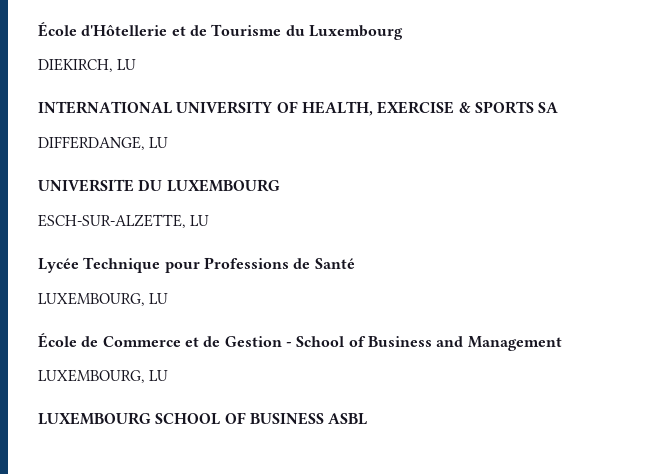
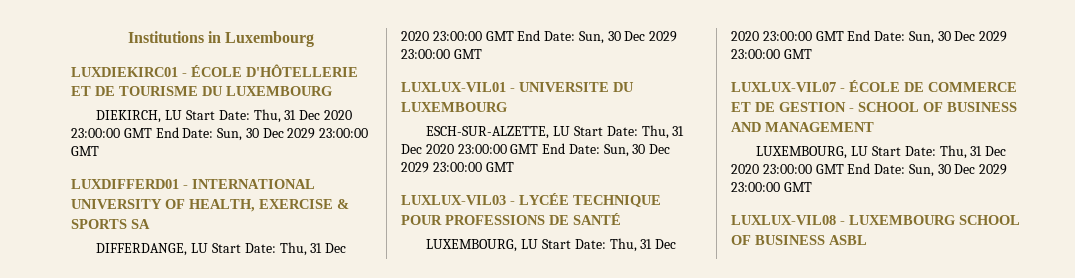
- École d'Hôtellerie et de Tourisme du Luxembourg
- DIEKIRCH, LU
- INTERNATIONAL UNIVERSITY OF HEALTH, EXERCISE & SPORTS SA
+ Institutions in Luxembourg
+ LUXDIEKIRC01 - ÉCOLE D'HÔTELLERIE ET DE TOURISME DU LUXEMBOURG
+ DIEKIRCH, LU Start Date: Thu, 31 Dec 2020 23:00:00 GMT End Date: Sun, 30 Dec 2029 23:00:00 GMT
+ LUXDIFFERD01 - INTERNATIONAL UNIVERSITY OF HEALTH, EXERCISE & SPORTS SA
- DIFFERDANGE, LU
- UNIVERSITE DU LUXEMBOURG
+ DIFFERDANGE, LU Start Date: Thu, 31 Dec 2020 23:00:00 GMT End Date: Sun, 30 Dec 2029 23:00:00 GMT
+ LUXLUX-VIL01 - UNIVERSITE DU LUXEMBOURG
- ESCH-SUR-ALZETTE, LU
- Lycée Technique pour Professions de Santé
- LUXEMBOURG, LU
- École de Commerce et de Gestion - School of Business and Management
- LUXEMBOURG, LU
- LUXEMBOURG SCHOOL OF BUSINESS ASBL
+ ESCH-SUR-ALZETTE, LU Start Date: Thu, 31 Dec 2020 23:00:00 GMT End Date: Sun, 30 Dec 2029 23:00:00 GMT
+ LUXLUX-VIL03 - LYCÉE TECHNIQUE POUR PROFESSIONS DE SANTÉ
+ LUXEMBOURG, LU Start Date: Thu, 31 Dec 2020 23:00:00 GMT End Date: Sun, 30 Dec 2029 23:00:00 GMT
+ LUXLUX-VIL07 - ÉCOLE DE COMMERCE ET DE GESTION - SCHOOL OF BUSINESS AND MANAGEMENT
+ LUXEMBOURG, LU Start Date: Thu, 31 Dec 2020 23:00:00 GMT End Date: Sun, 30 Dec 2029 23:00:00 GMT
+ LUXLUX-VIL08 - LUXEMBOURG SCHOOL OF BUSINESS ASBL

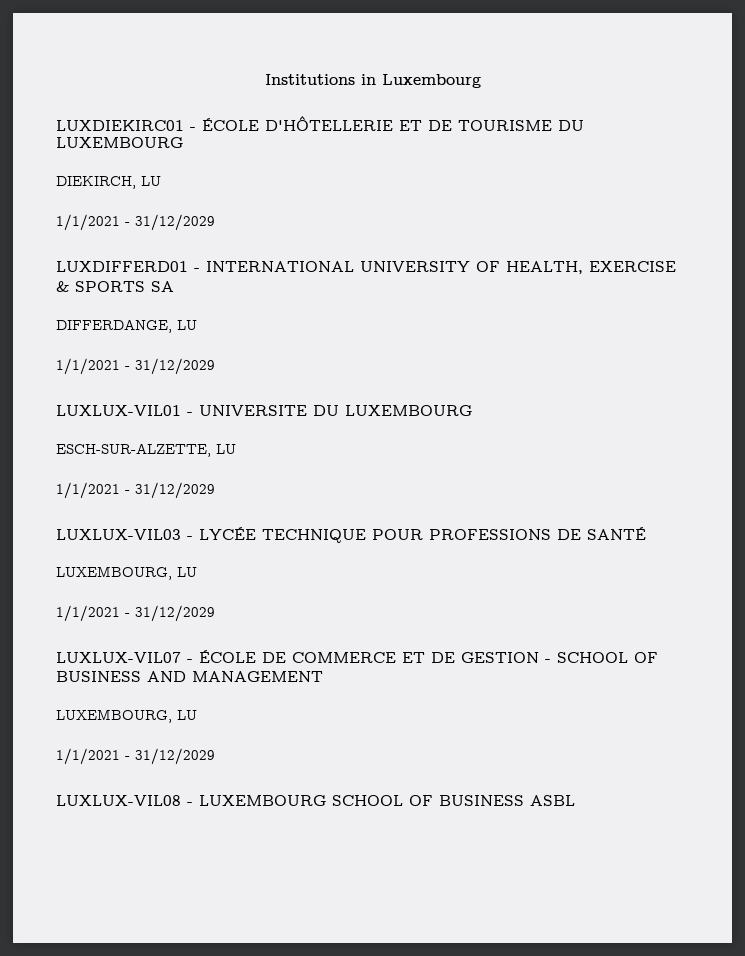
- DIEKIRCH, LU Start Date: Thu, 31 Dec 2020 23:00:00 GMT End Date: Sun, 30 Dec 2029 23:00:00 GMT
+ DIEKIRCH, LU
+ 1/1/2021 - 31/12/2029
- DIFFERDANGE, LU Start Date: Thu, 31 Dec 2020 23:00:00 GMT End Date: Sun, 30 Dec 2029 23:00:00 GMT
+ DIFFERDANGE, LU
+ 1/1/2021 - 31/12/2029
- ESCH-SUR-ALZETTE, LU Start Date: Thu, 31 Dec 2020 23:00:00 GMT End Date: Sun, 30 Dec 2029 23:00:00 GMT
+ ESCH-SUR-ALZETTE, LU
+ 1/1/2021 - 31/12/2029
  LUXLUX-VIL03 - LYCÉE TECHNIQUE POUR PROFESSIONS DE SANTÉ
- LUXEMBOURG, LU Start Date: Thu, 31 Dec 2020 23:00:00 GMT End Date: Sun, 30 Dec 2029 23:00:00 GMT
+ LUXEMBOURG, LU
+ 1/1/2021 - 31/12/2029
  LUXLUX-VIL07 - ÉCOLE DE COMMERCE ET DE GESTION - SCHOOL OF BUSINESS AND MANAGEMENT
- LUXEMBOURG, LU Start Date: Thu, 31 Dec 2020 23:00:00 GMT End Date: Sun, 30 Dec 2029 23:00:00 GMT
+ LUXEMBOURG, LU
+ 1/1/2021 - 31/12/2029

